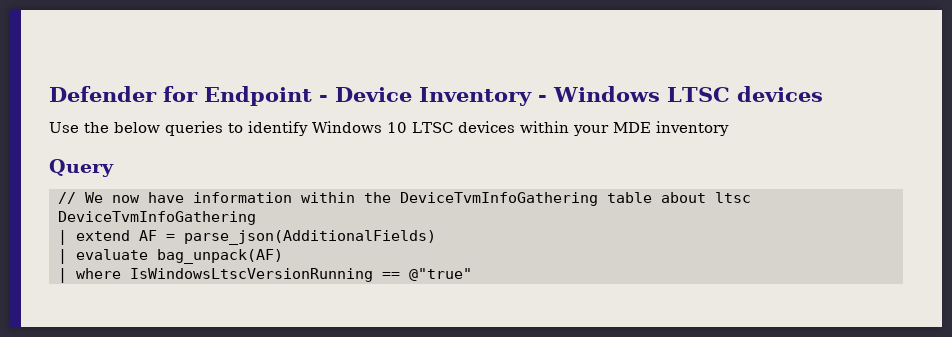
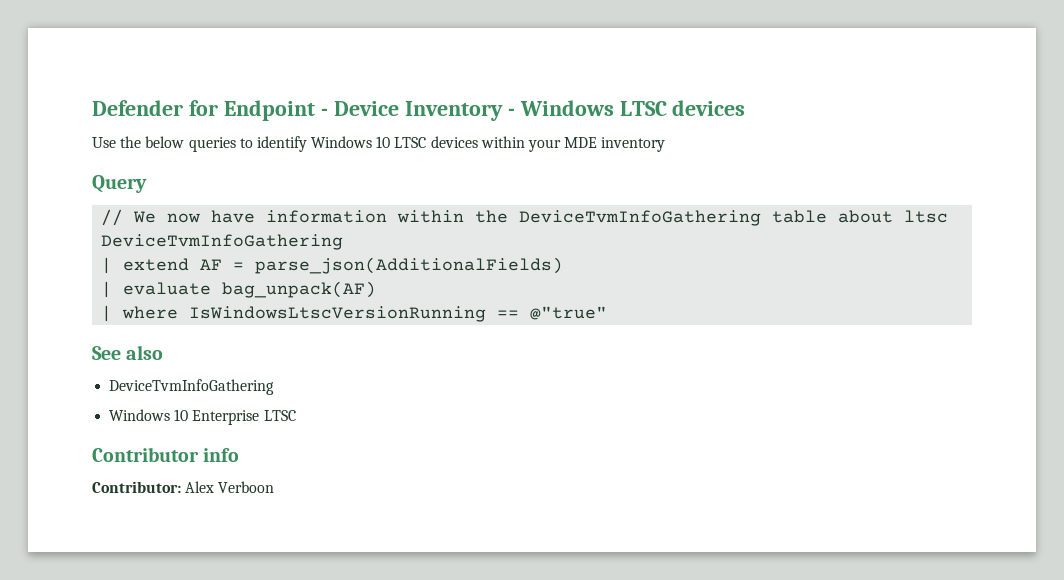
+ See also
+ DeviceTvmInfoGathering
+ Windows 10 Enterprise LTSC
+ Contributor info
+ Contributor: Alex Verboon

